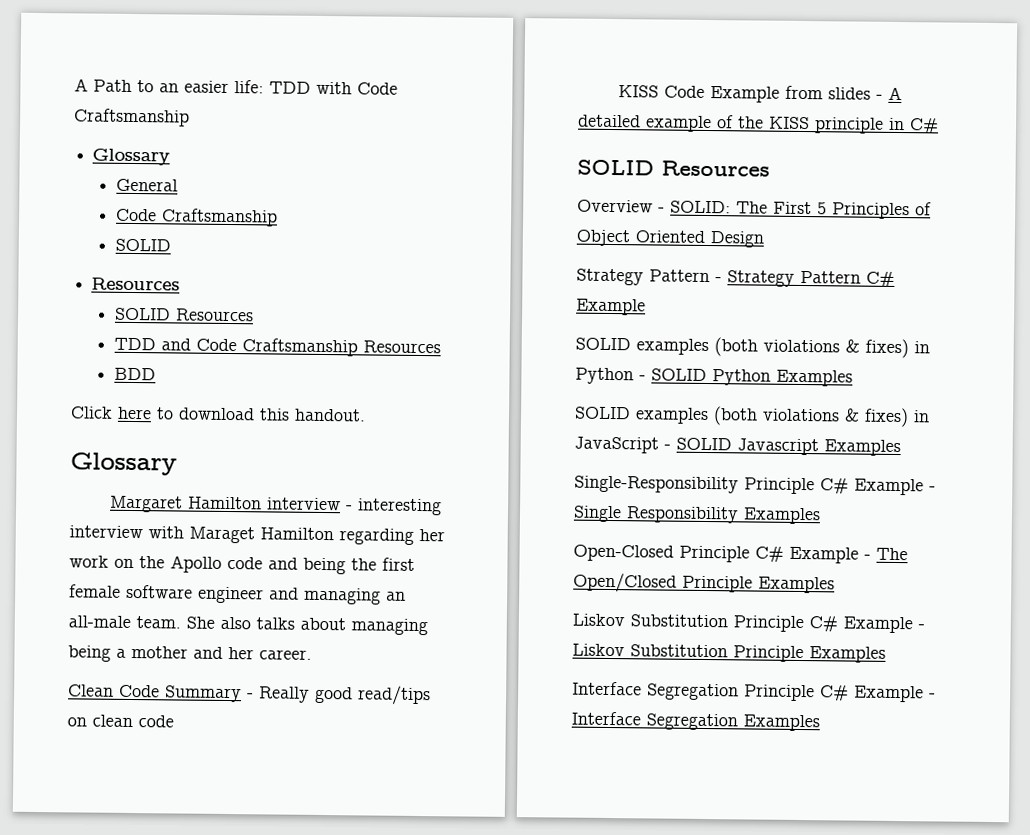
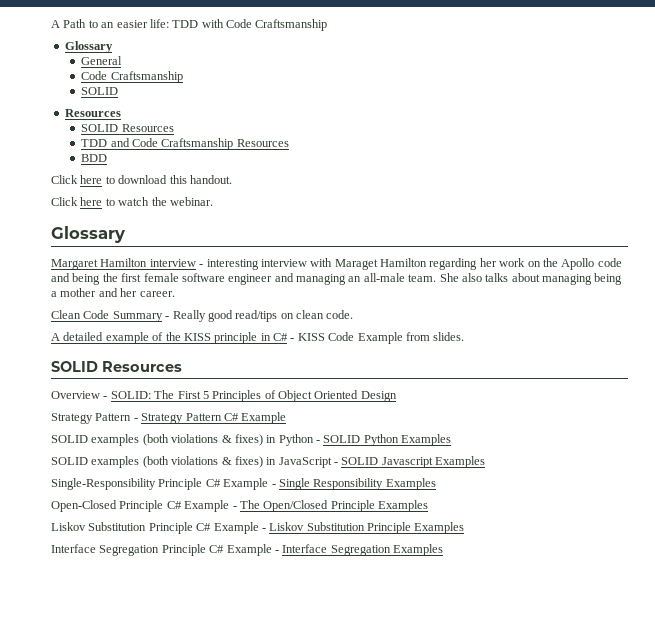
+ Click here to watch the webinar.
- Clean Code Summary - Really good read/tips on clean code
- KISS Code Example from slides - A detailed example of the KISS principle in C#
+ Clean Code Summary - Really good read/tips on clean code.
+ A detailed example of the KISS principle in C# - KISS Code Example from slides.

